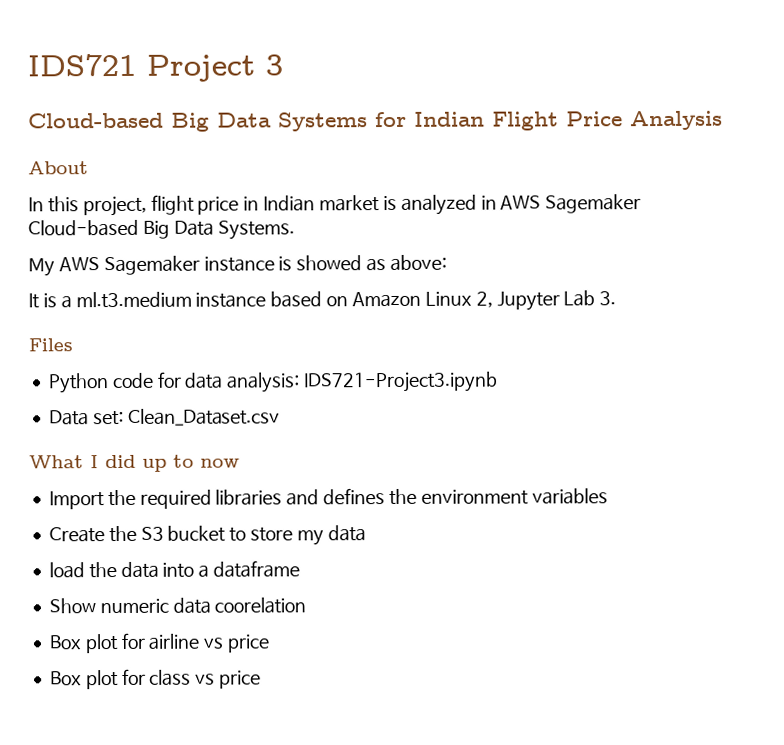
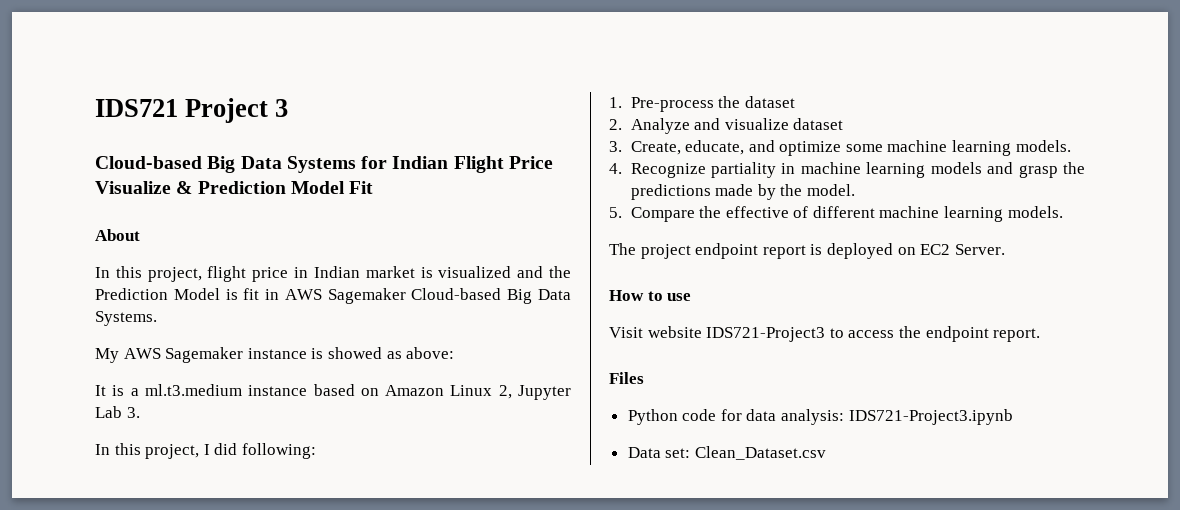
- Cloud-based Big Data Systems for Indian Flight Price Analysis
+ Cloud-based Big Data Systems for Indian Flight Price Visualize & Prediction Model Fit
- In this project, flight price in Indian market is analyzed in AWS Sagemaker Cloud-based Big Data Systems.
+ In this project, flight price in Indian market is visualized and the Prediction Model is fit in AWS Sagemaker Cloud-based Big Data Systems.
+ In this project, I did following:
+ 1. Pre-process the dataset
+ 2. Analyze and visualize dataset
+ 3. Create, educate, and optimize some machine learning models.
+ 4. Recognize partiality in machine learning models and grasp the predictions made by the model.
+ 5. Compare the effective of different machine learning models.
+ The project endpoint report is deployed on EC2 Server.
+ How to use
+ Visit website IDS721-Project3 to access the endpoint report.
- What I did up to now
- Import the required libraries and defines the environment variables
- Create the S3 bucket to store my data
- load the data into a dataframe
- Show numeric data coorelation
- Box plot for airline vs price
- Box plot for class vs price

